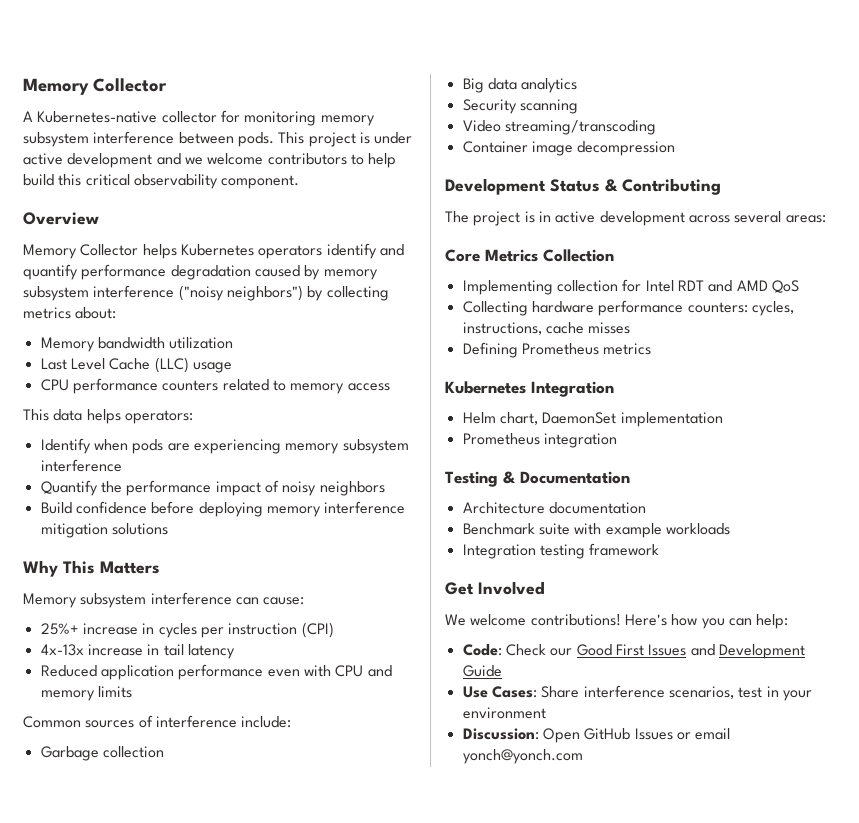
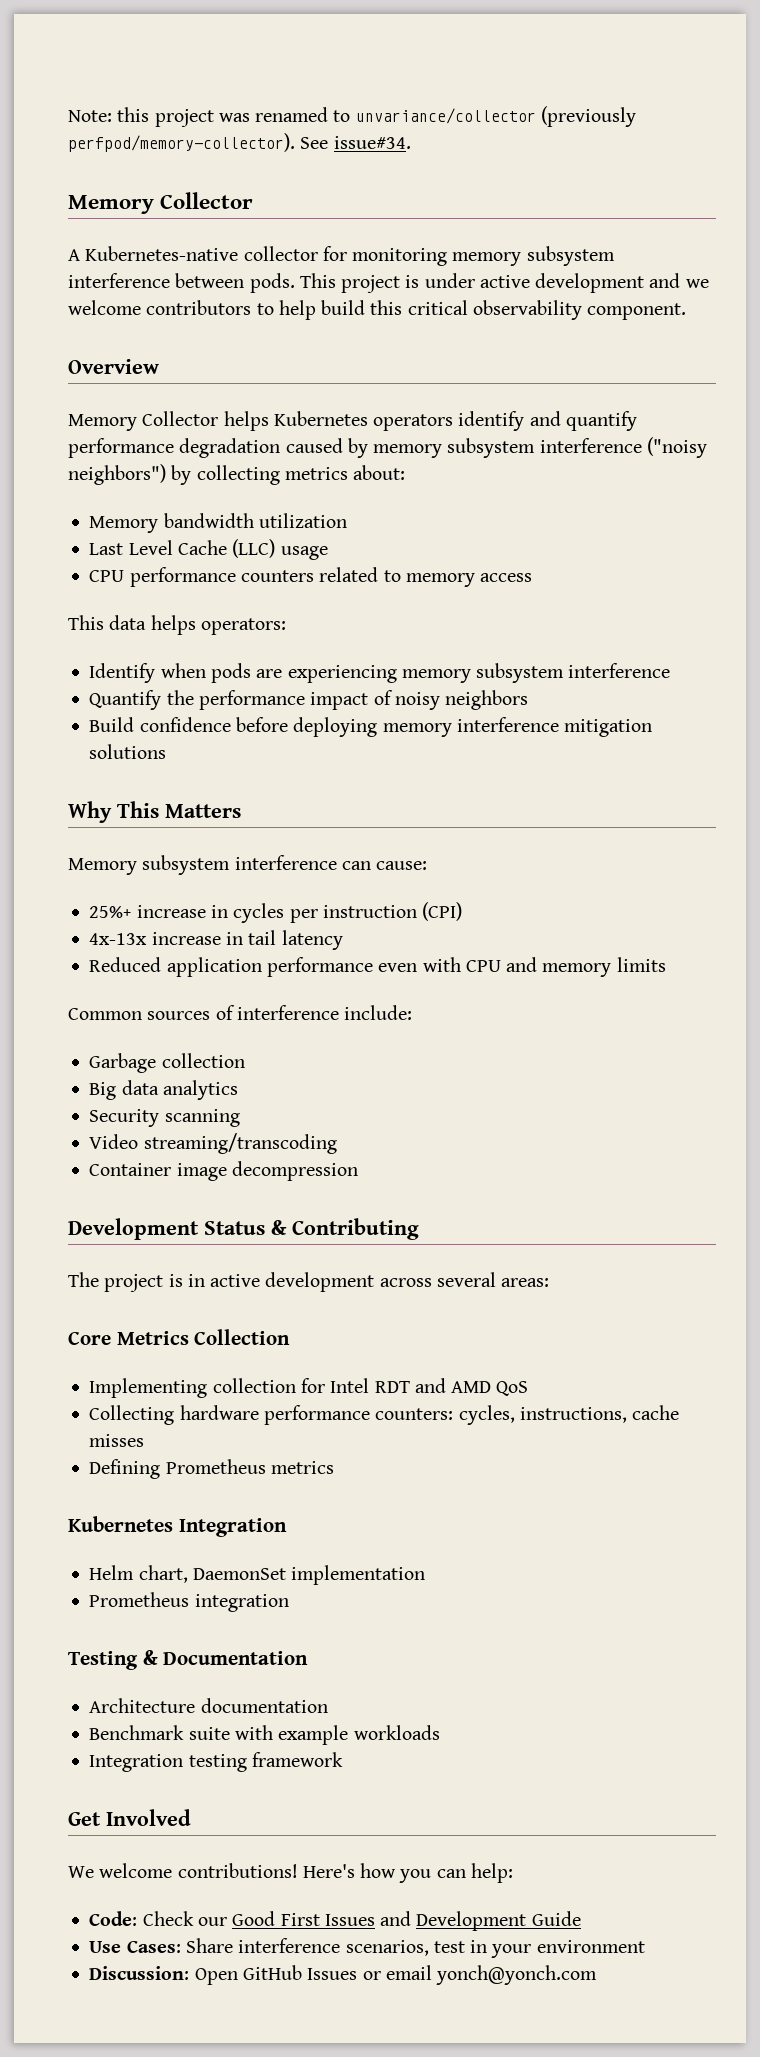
+ Note: this project was renamed to unvariance/collector (previously perfpod/memory-collector). See issue#34.

